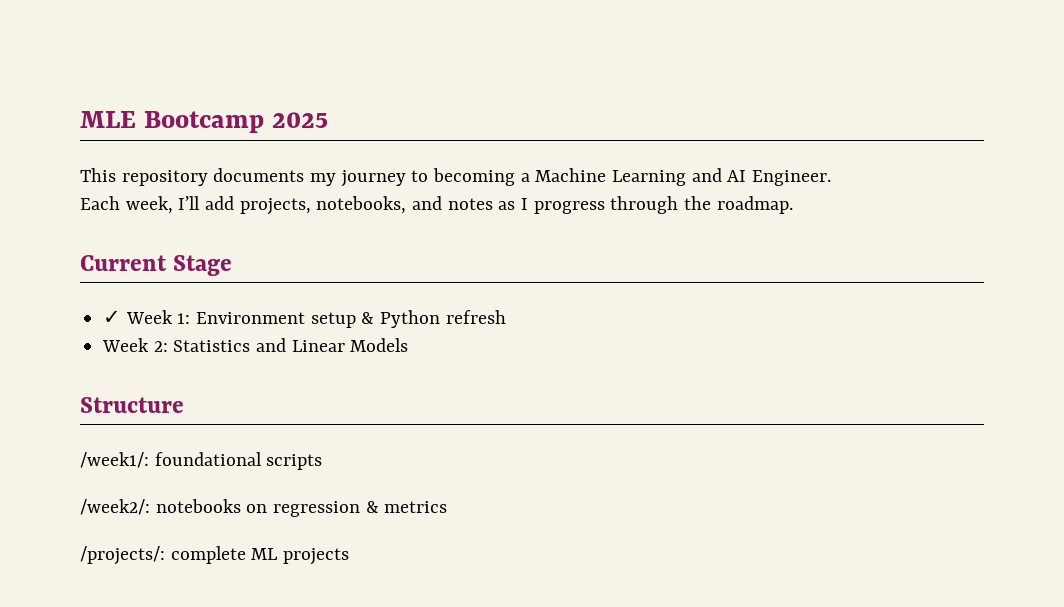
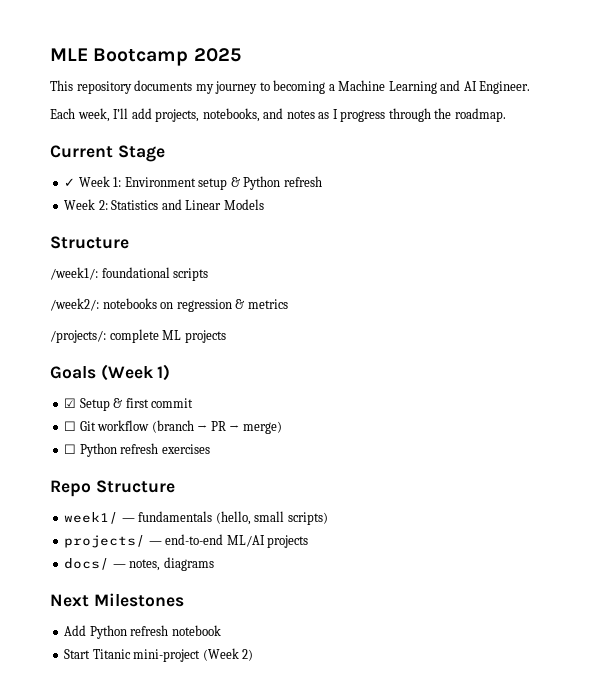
+ Goals (Week 1)
+ ☑ Setup & first commit
+ ☐ Git workflow (branch → PR → merge)
+ ☐ Python refresh exercises
+ Repo Structure
+ week1/ — fundamentals (hello, small scripts)
+ projects/ — end-to-end ML/AI projects
+ docs/ — notes, diagrams
+ Next Milestones
+ Add Python refresh notebook
+ Start Titanic mini-project (Week 2)

